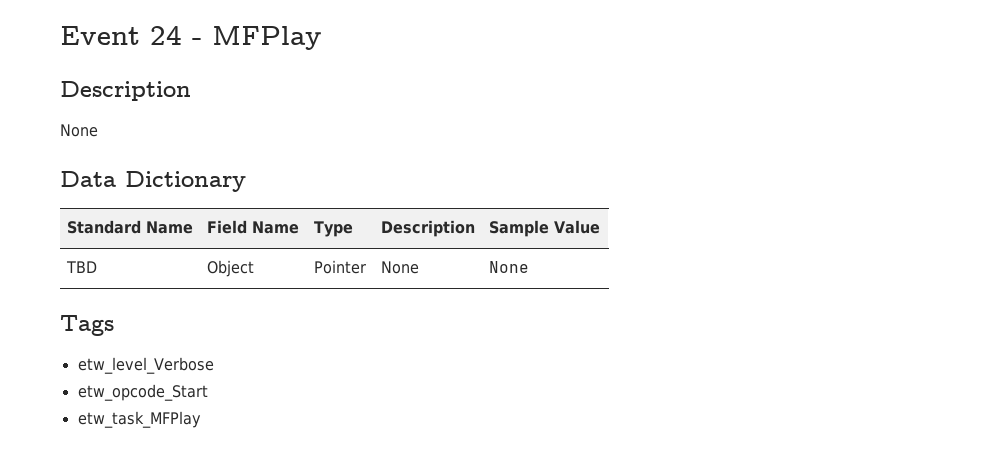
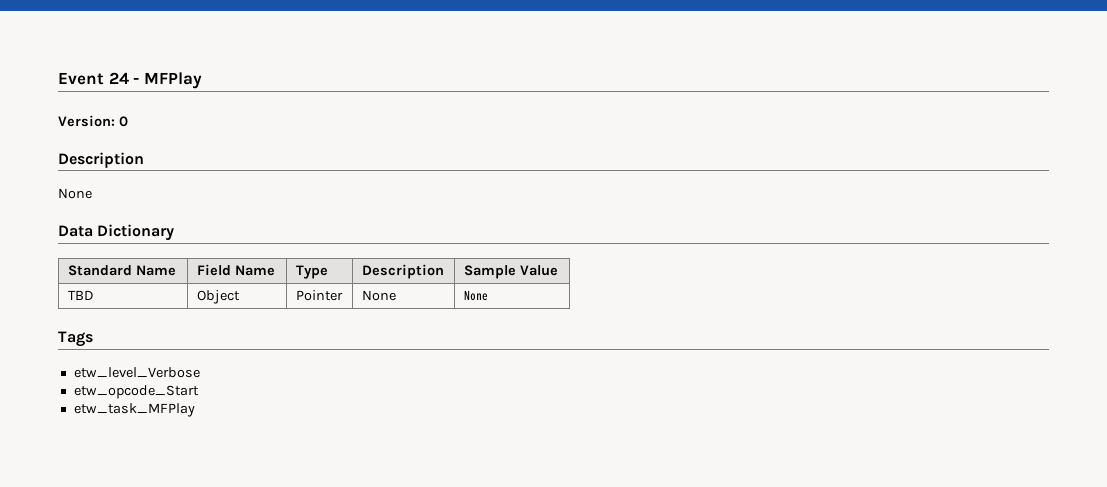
+ Version: 0

